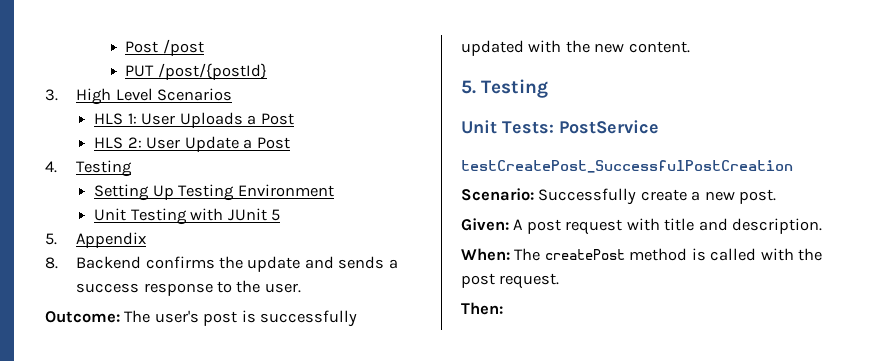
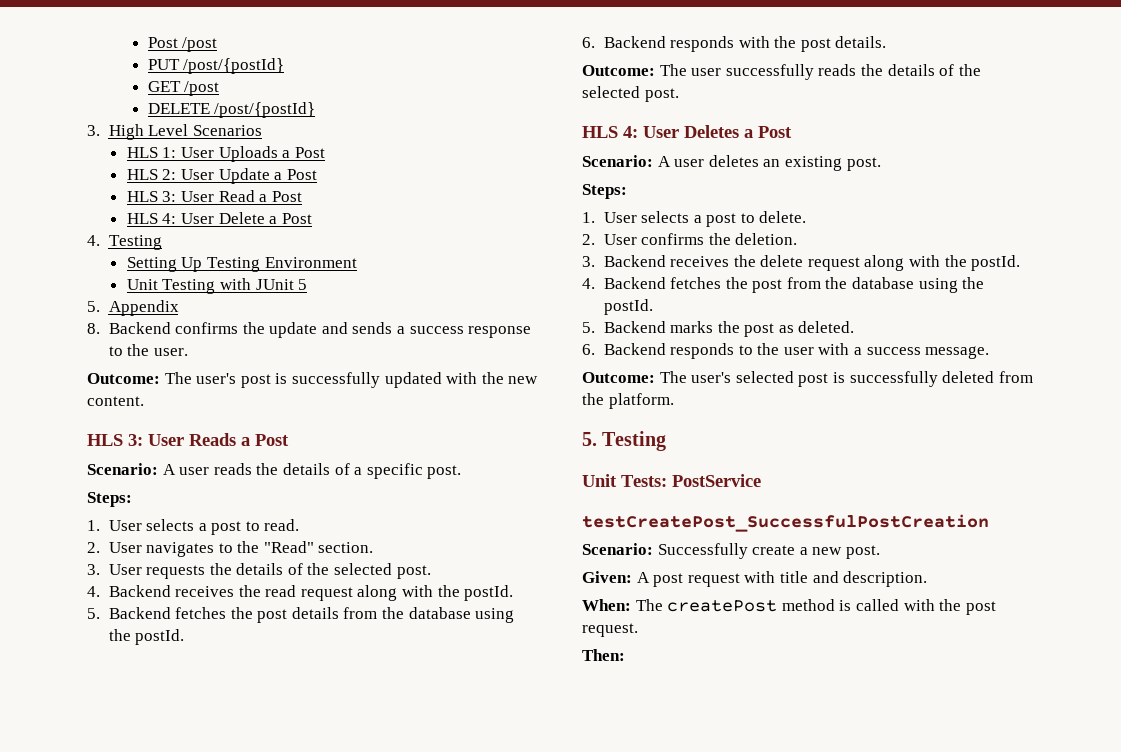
+ GET /post
+ DELETE /post/{postId}
+ HLS 3: User Read a Post
+ HLS 4: User Delete a Post
+ HLS 3: User Reads a Post
+ Scenario: A user reads the details of a specific post.
+ Steps:
+ 1. User selects a post to read.
+ 2. User navigates to the "Read" section.
+ 3. User requests the details of the selected post.
+ 4. Backend receives the read request along with the postId.
+ 5. Backend fetches the post details from the database using the postId.
+ 6. Backend responds with the post details.
+ Outcome: The user successfully reads the details of the selected post.
+ HLS 4: User Deletes a Post
+ Scenario: A user deletes an existing post.
+ Steps:
+ 1. User selects a post to delete.
+ 2. User confirms the deletion.
+ 3. Backend receives the delete request along with the postId.
+ 4. Backend fetches the post from the database using the postId.
+ 5. Backend marks the post as deleted.
+ 6. Backend responds to the user with a success message.
+ Outcome: The user's selected post is successfully deleted from the platform.

